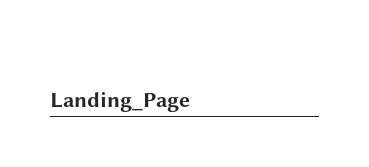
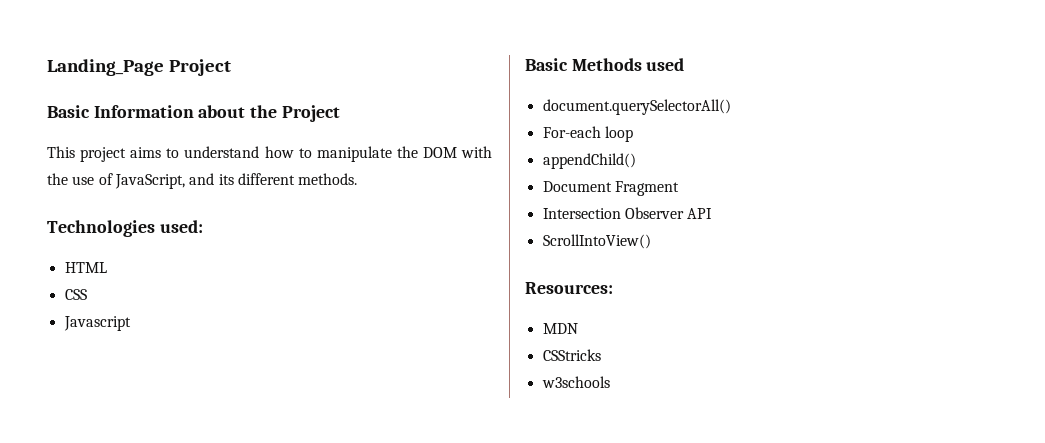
- Landing_Page
+ Landing_Page Project
+ Basic Information about the Project
+ This project aims to understand how to manipulate the DOM with the use of JavaScript, and its different methods.
+ Technologies used:
+ HTML
+ CSS
+ Javascript
+ Basic Methods used
+ document.querySelectorAll()
+ For-each loop
+ appendChild()
+ Document Fragment
+ Intersection Observer API
+ ScrollIntoView()
+ Resources:
+ MDN
+ CSStricks
+ w3schools

